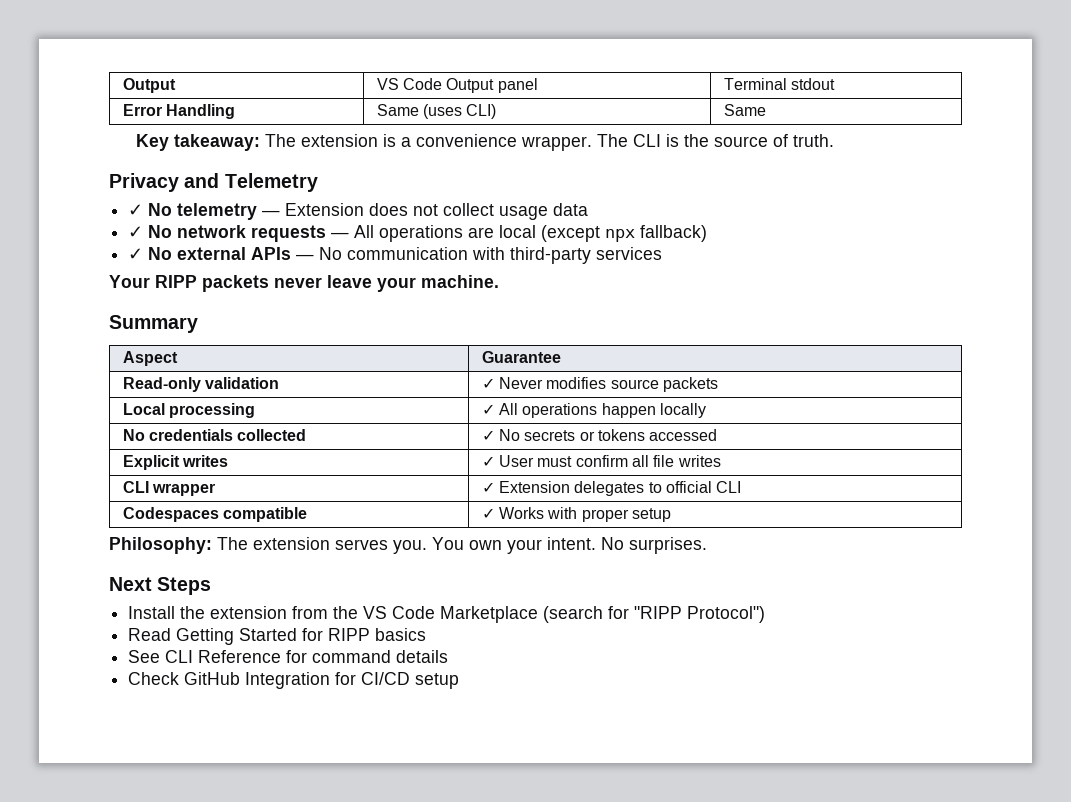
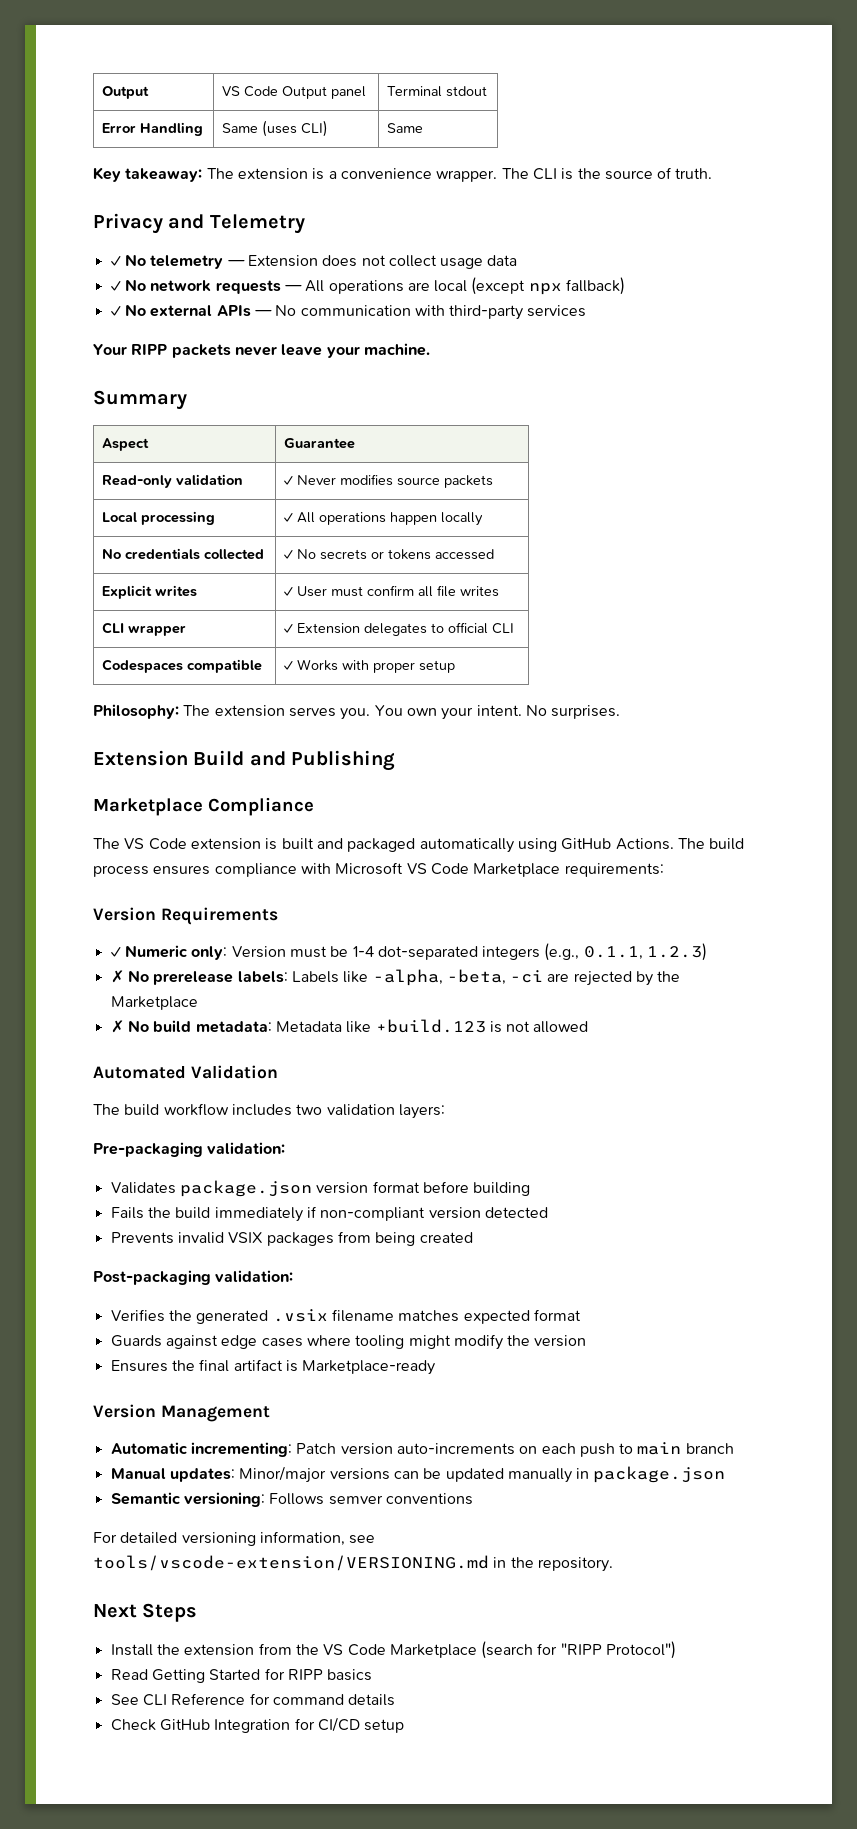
+ Extension Build and Publishing
+ Marketplace Compliance
+ The VS Code extension is built and packaged automatically using GitHub Actions. The build process ensures compliance with Microsoft VS Code Marketplace requirements:
+ Version Requirements
+ ✓ Numeric only: Version must be 1-4 dot-separated integers (e.g., 0.1.1, 1.2.3)
+ ✗ No prerelease labels: Labels like -alpha, -beta, -ci are rejected by the Marketplace
+ ✗ No build metadata: Metadata like +build.123 is not allowed
+ Automated Validation
+ The build workflow includes two validation layers:
+ Pre-packaging validation:
+ Validates package.json version format before building
+ Fails the build immediately if non-compliant version detected
+ Prevents invalid VSIX packages from being created
+ Post-packaging validation:
+ Verifies the generated .vsix filename matches expected format
+ Guards against edge cases where tooling might modify the version
+ Ensures the final artifact is Marketplace-ready
+ Version Management
+ Automatic incrementing: Patch version auto-increments on each push to main branch
+ Manual updates: Minor/major versions can be updated manually in package.json
+ Semantic versioning: Follows semver conventions
+ For detailed versioning information, see tools/vscode-extension/VERSIONING.md in the repository.

